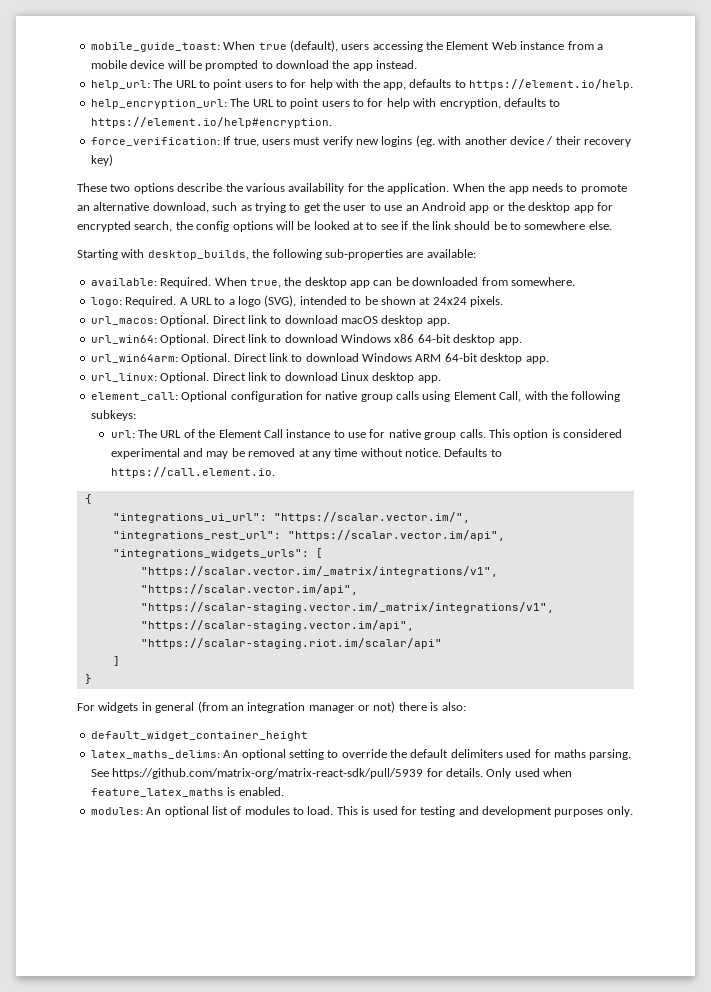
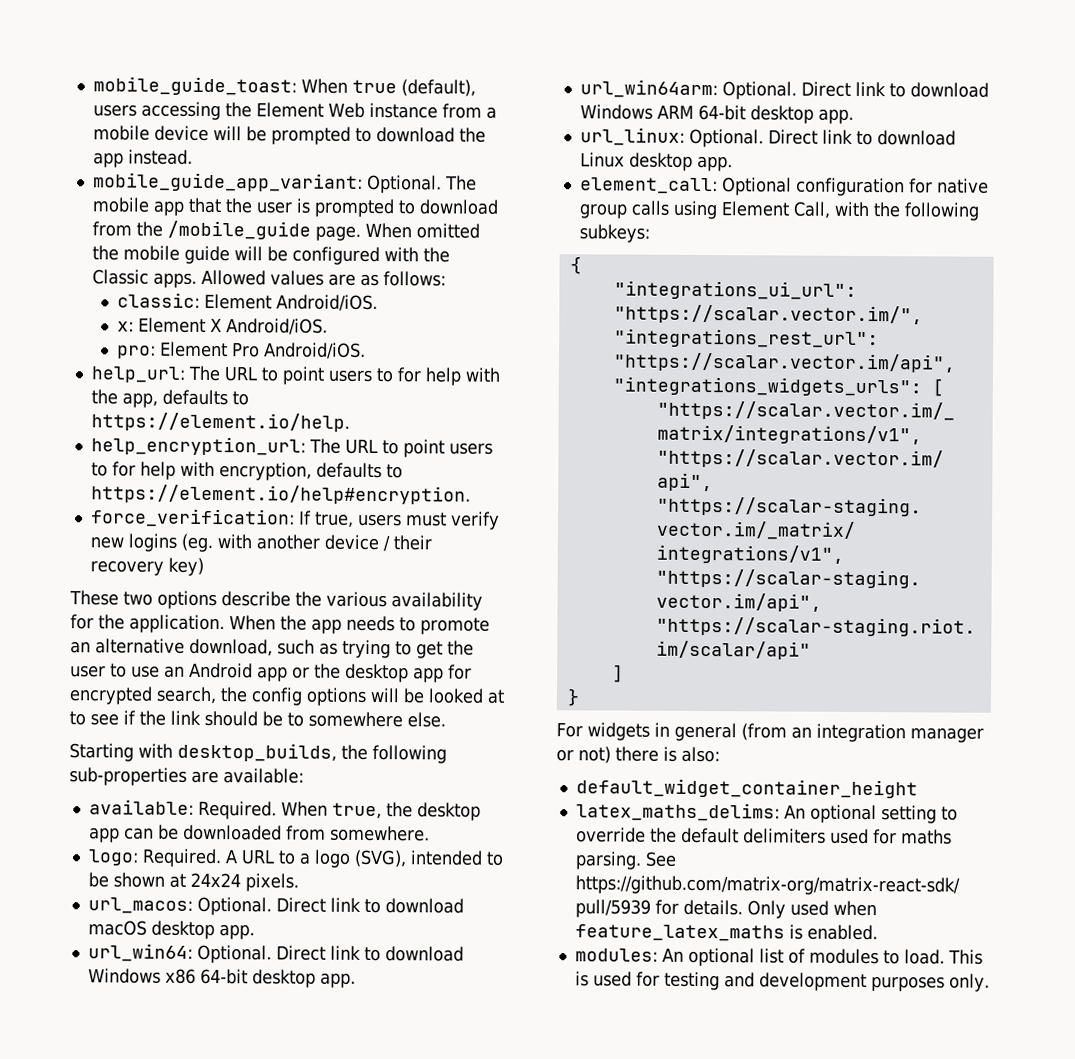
+ mobile_guide_app_variant: Optional. The mobile app that the user is prompted to download from the /mobile_guide page. When omitted the mobile guide will be configured with the Classic apps. Allowed values are as follows:
+ classic: Element Android/iOS.
+ x: Element X Android/iOS.
+ pro: Element Pro Android/iOS.
- url: The URL of the Element Call instance to use for native group calls. This option is considered experimental and may be removed at any time without notice. Defaults to https://call.element.io.

